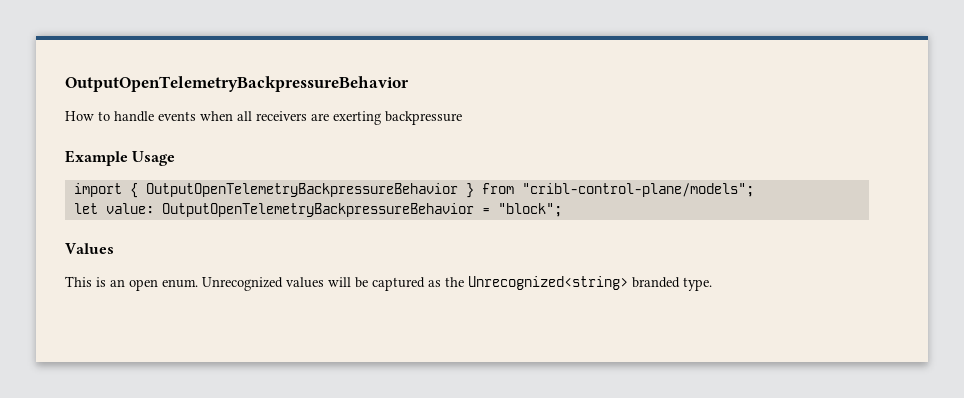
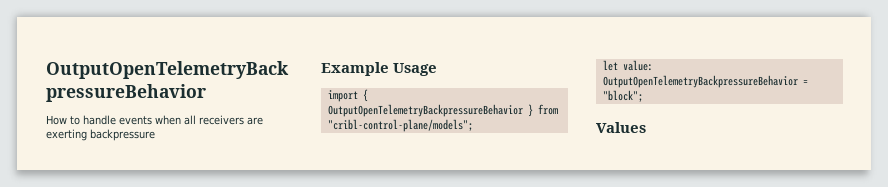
- This is an open enum. Unrecognized values will be captured as the Unrecognized<string> branded type.

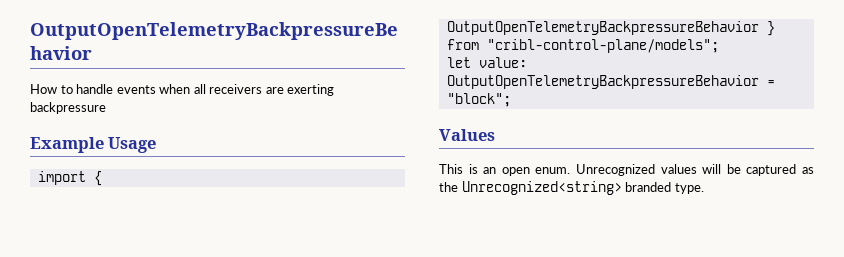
+ This is an open enum. Unrecognized values will be captured as the Unrecognized<string> branded type.

